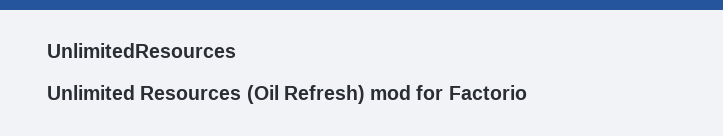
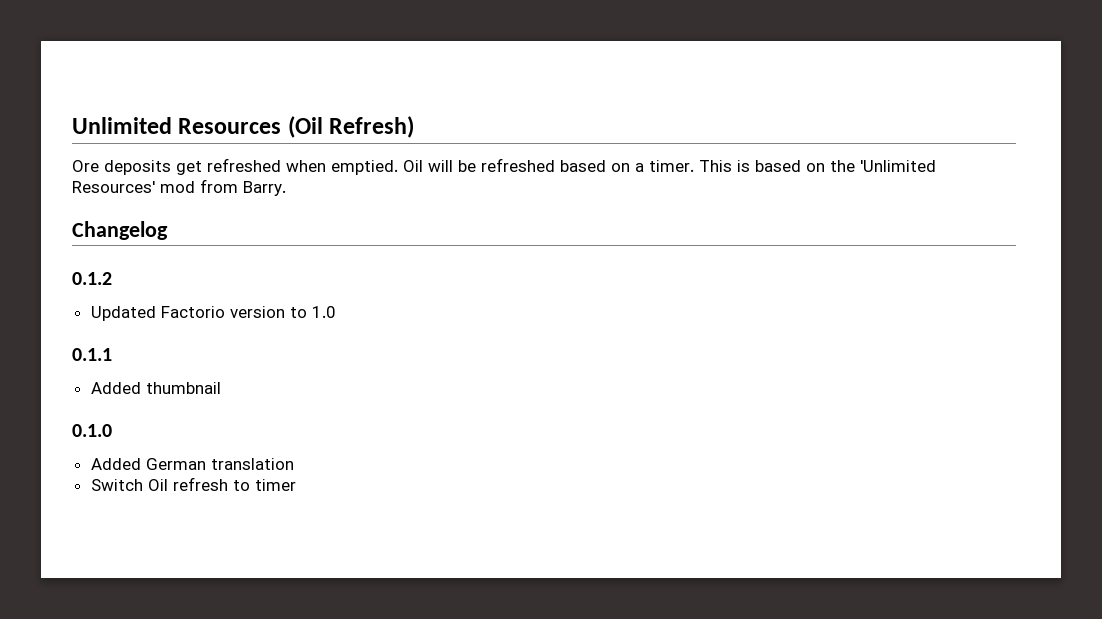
- UnlimitedResources
- Unlimited Resources (Oil Refresh) mod for Factorio
+ Unlimited Resources (Oil Refresh)
+ Ore deposits get refreshed when emptied. Oil will be refreshed based on a timer. This is based on the 'Unlimited Resources' mod from Barry.
+ Changelog
+ 0.1.2
+ Updated Factorio version to 1.0
+ 0.1.1
+ Added thumbnail
+ 0.1.0
+ Added German translation
+ Switch Oil refresh to timer

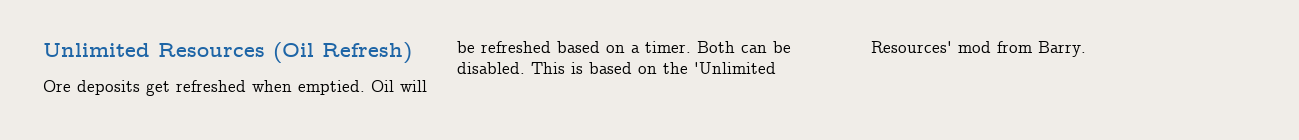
+ Both can be disabled.
- Changelog
- 0.1.2
- Updated Factorio version to 1.0
- 0.1.1
- Added thumbnail
- 0.1.0
- Added German translation
- Switch Oil refresh to timer

